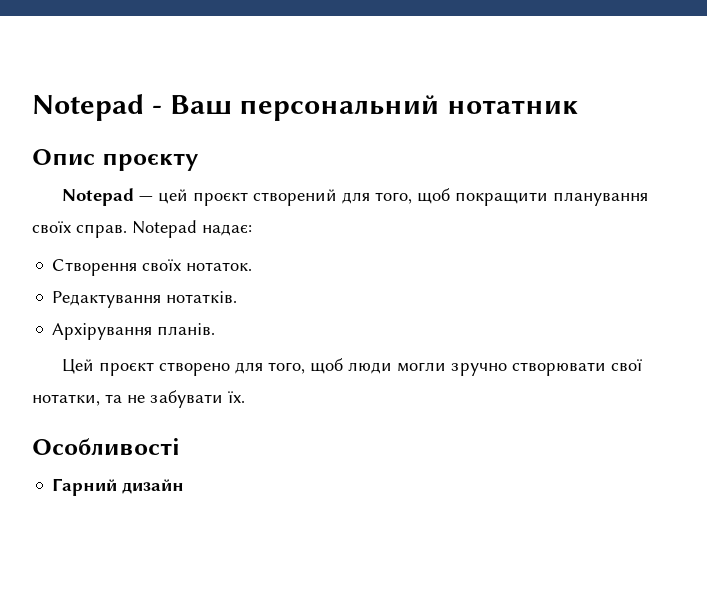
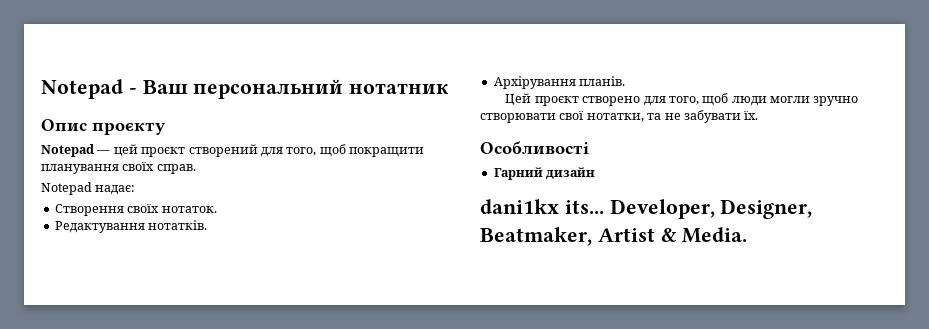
- Notepad — цей проєкт створений для того, щоб покращити планування своїх справ. Notepad надає:
+ Notepad — цей проєкт створений для того, щоб покращити планування своїх справ.
+ Notepad надає:
+ dani1kx its... Developer, Designer, Beatmaker, Artist & Media.

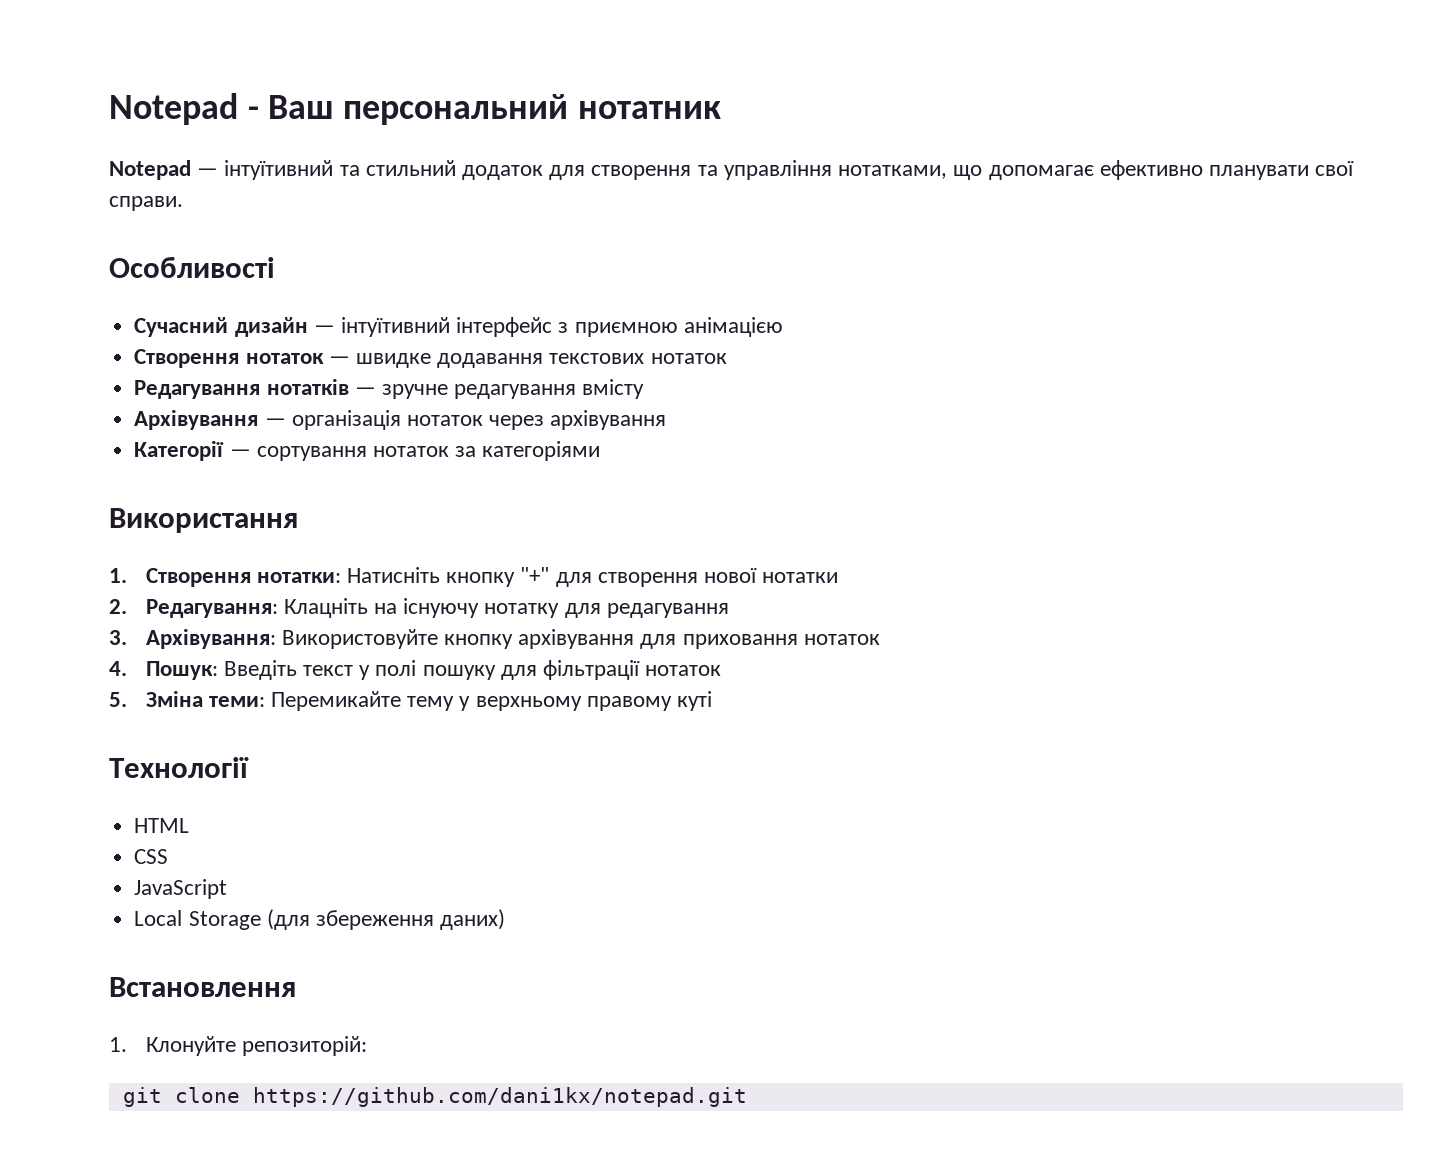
- Опис проєкту
- Notepad — цей проєкт створений для того, щоб покращити планування своїх справ.
- Notepad надає:
- Створення своїх нотаток.
- Редактування нотатків.
- Архірування планів.
- Цей проєкт створено для того, щоб люди могли зручно створювати свої нотатки, та не забувати їх.
+ Notepad — інтуїтивний та стильний додаток для створення та управління нотатками, що допомагає ефективно планувати свої справи.
- Гарний дизайн
- dani1kx its... Developer, Designer, Beatmaker, Artist & Media.
+ Сучасний дизайн — інтуїтивний інтерфейс з приємною анімацією
+ Створення нотаток — швидке додавання текстових нотаток
+ Редагування нотатків — зручне редагування вмісту
+ Архівування — організація нотаток через архівування
+ Категорії — сортування нотаток за категоріями
+ Використання
+ 1. Створення нотатки: Натисніть кнопку "+" для створення нової нотатки
+ 2. Редагування: Клацніть на існуючу нотатку для редагування
+ 3. Архівування: Використовуйте кнопку архівування для приховання нотаток
+ 4. Пошук: Введіть текст у полі пошуку для фільтрації нотаток
+ 5. Зміна теми: Перемикайте тему у верхньому правому куті
+ Технології
+ HTML
+ CSS
+ JavaScript
+ Local Storage (для збереження даних)
+ Встановлення
+ 1. Клонуйте репозиторій:
+ git clone https://github.com/dani1kx/notepad.git

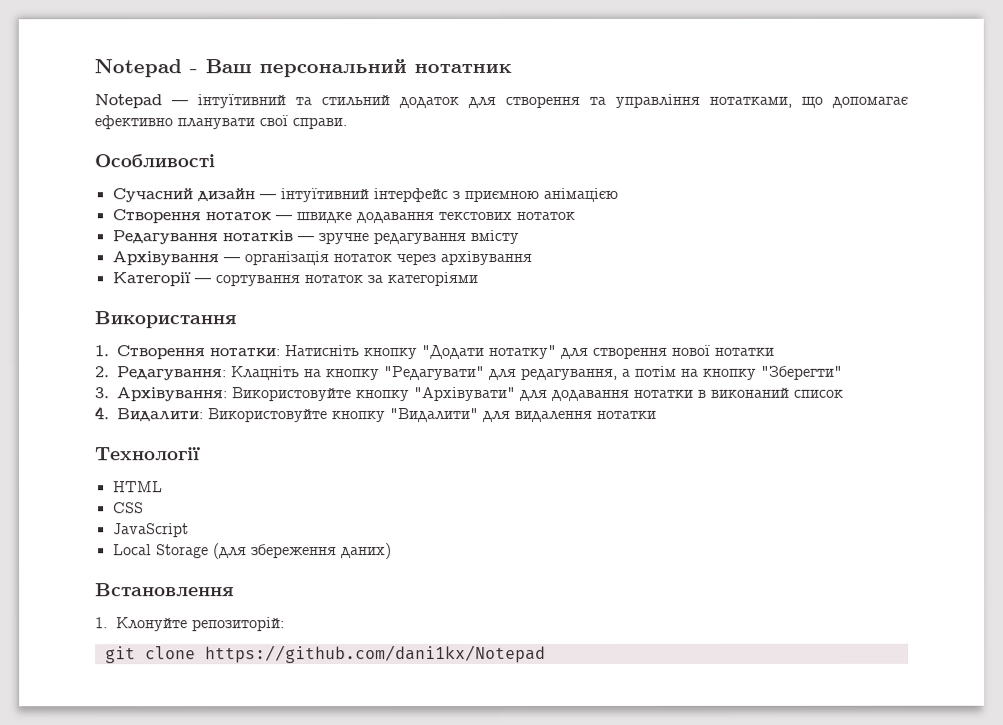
- 1. Створення нотатки: Натисніть кнопку "+" для створення нової нотатки
+ 1. Створення нотатки: Натисніть кнопку "Додати нотатку" для створення нової нотатки
- 2. Редагування: Клацніть на існуючу нотатку для редагування
- 3. Архівування: Використовуйте кнопку архівування для приховання нотаток
- 4. Пошук: Введіть текст у полі пошуку для фільтрації нотаток
- 5. Зміна теми: Перемикайте тему у верхньому правому куті
+ 2. Редагування: Клацніть на кнопку "Редагувати" для редагування, а потім на кнопку "Зберегти"
+ 3. Архівування: Використовуйте кнопку "Архівувати" для додавання нотатки в виконаний список
+ 4. Видалити: Використовуйте кнопку "Видалити" для видалення нотатки
- git clone https://github.com/dani1kx/notepad.git
+ git clone https://github.com/dani1kx/Notepad

